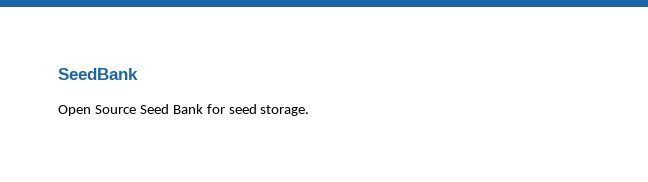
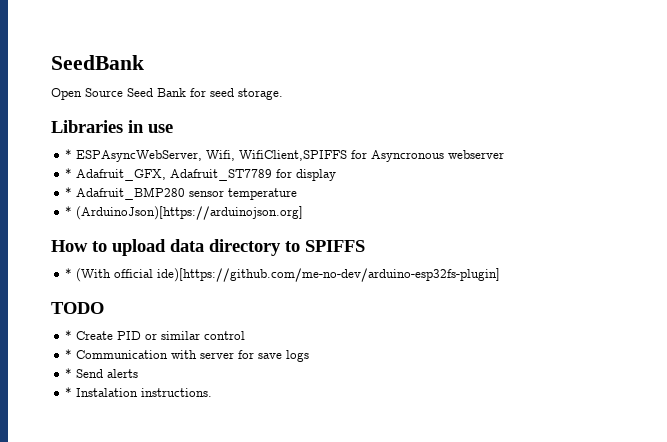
+ Libraries in use
+ * ESPAsyncWebServer, Wifi, WifiClient,SPIFFS for Asyncronous webserver
+ * Adafruit_GFX, Adafruit_ST7789 for display
+ * Adafruit_BMP280 sensor temperature
+ * (ArduinoJson)[https://arduinojson.org]
+ How to upload data directory to SPIFFS
+ * (With official ide)[https://github.com/me-no-dev/arduino-esp32fs-plugin]
+ TODO
+ * Create PID or similar control
+ * Communication with server for save logs
+ * Send alerts
+ * Instalation instructions.

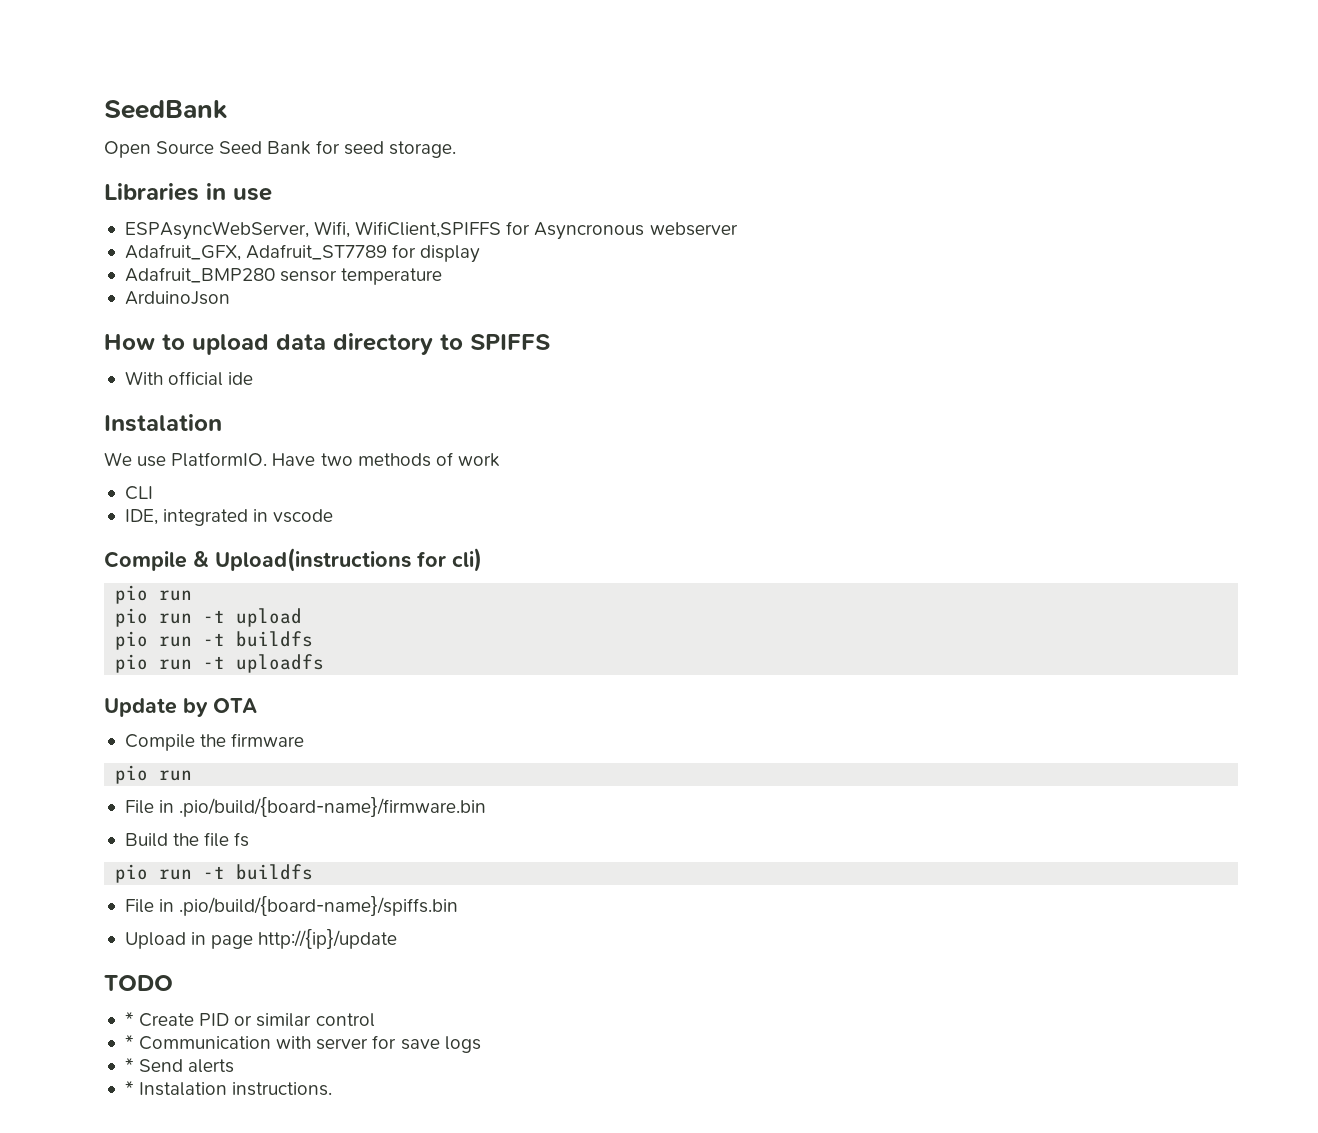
- * ESPAsyncWebServer, Wifi, WifiClient,SPIFFS for Asyncronous webserver
+ ESPAsyncWebServer, Wifi, WifiClient,SPIFFS for Asyncronous webserver
- * Adafruit_GFX, Adafruit_ST7789 for display
+ Adafruit_GFX, Adafruit_ST7789 for display
- * Adafruit_BMP280 sensor temperature
+ Adafruit_BMP280 sensor temperature
- * (ArduinoJson)[https://arduinojson.org]
+ ArduinoJson
- * (With official ide)[https://github.com/me-no-dev/arduino-esp32fs-plugin]
+ With official ide
+ Instalation
+ We use PlatformIO. Have two methods of work
+ CLI
+ IDE, integrated in vscode
+ Compile & Upload(instructions for cli)
+ pio run
+ pio run -t upload
+ pio run -t buildfs
+ pio run -t uploadfs
+ Update by OTA
+ Compile the firmware
+ pio run
+ File in .pio/build/{board-name}/firmware.bin
+ Build the file fs
+ pio run -t buildfs
+ File in .pio/build/{board-name}/spiffs.bin
+ Upload in page http://{ip}/update

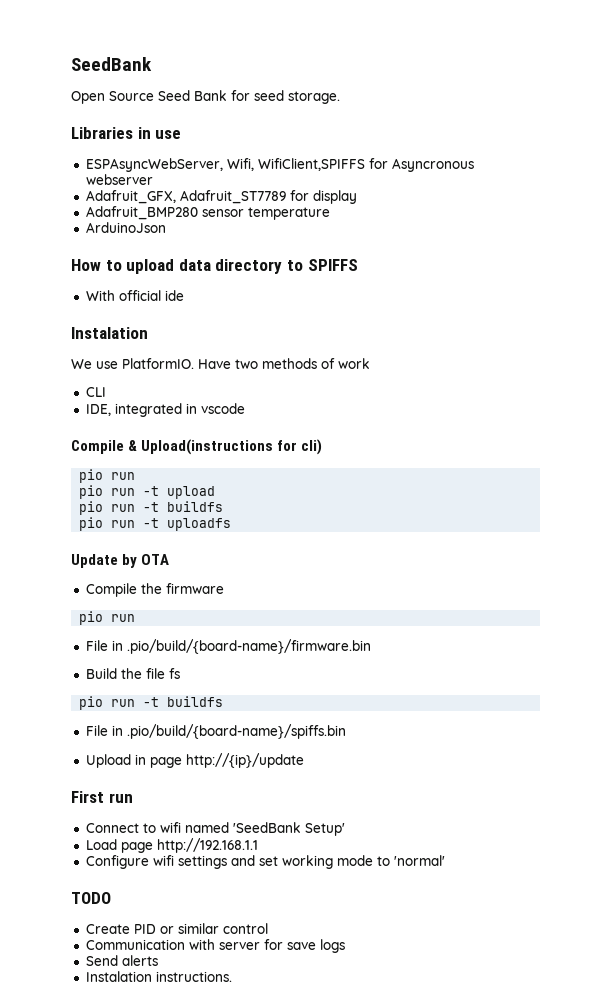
+ First run
+ Connect to wifi named 'SeedBank Setup'
+ Load page http://192.168.1.1
+ Configure wifi settings and set working mode to 'normal'
- * Create PID or similar control
+ Create PID or similar control
- * Communication with server for save logs
+ Communication with server for save logs
- * Send alerts
+ Send alerts
- * Instalation instructions.
+ Instalation instructions.

